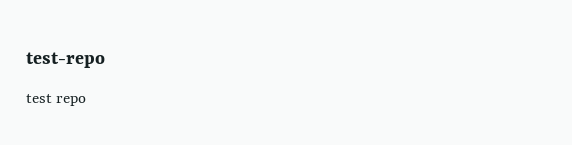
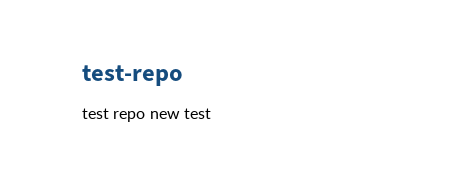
- test repo
+ test repo new test

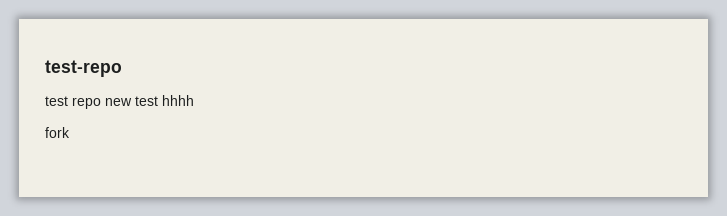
- test repo new test
+ test repo new test hhhh
+ fork

